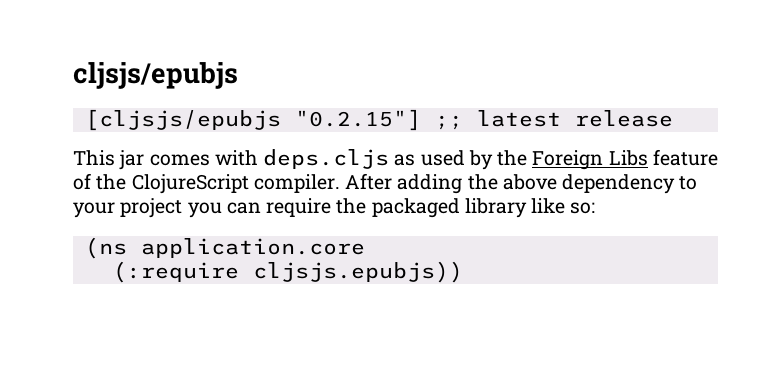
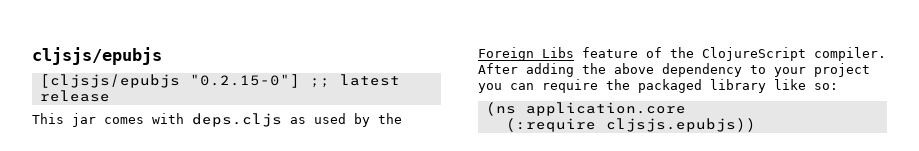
- [cljsjs/epubjs "0.2.15"] ;; latest release
+ [cljsjs/epubjs "0.2.15-0"] ;; latest release

